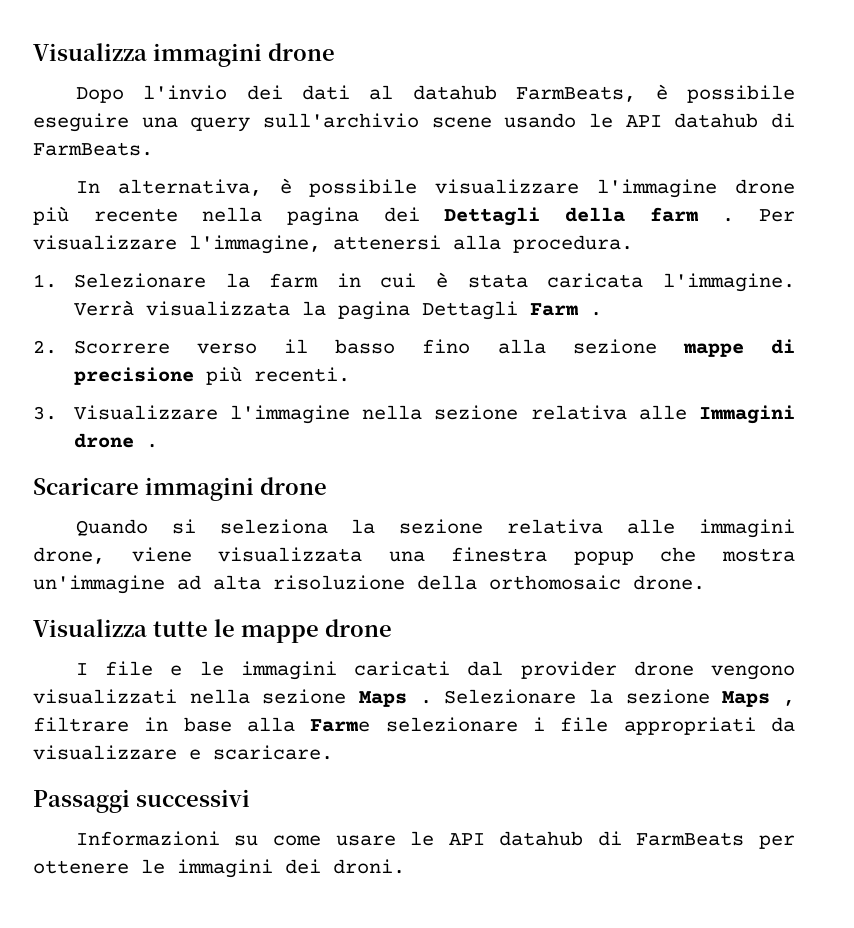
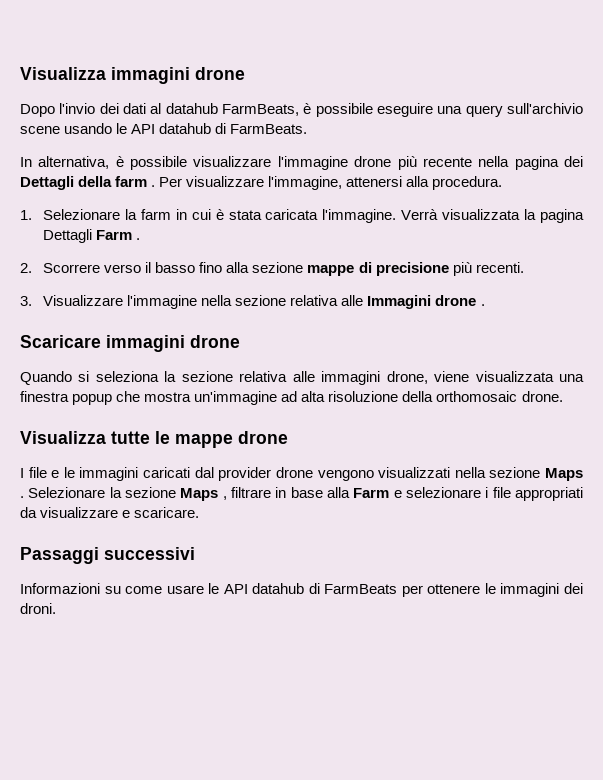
- Selezionare la sezione Maps , filtrare in base alla Farme selezionare i file appropriati da visualizzare e scaricare.
+ Selezionare la sezione Maps , filtrare in base alla Farm e selezionare i file appropriati da visualizzare e scaricare.

